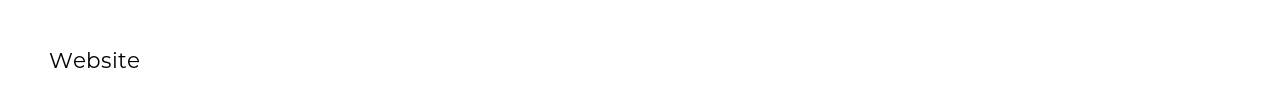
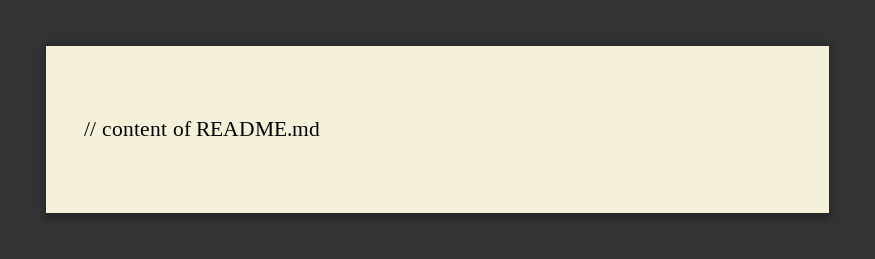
- Website
+ // content of README.md

